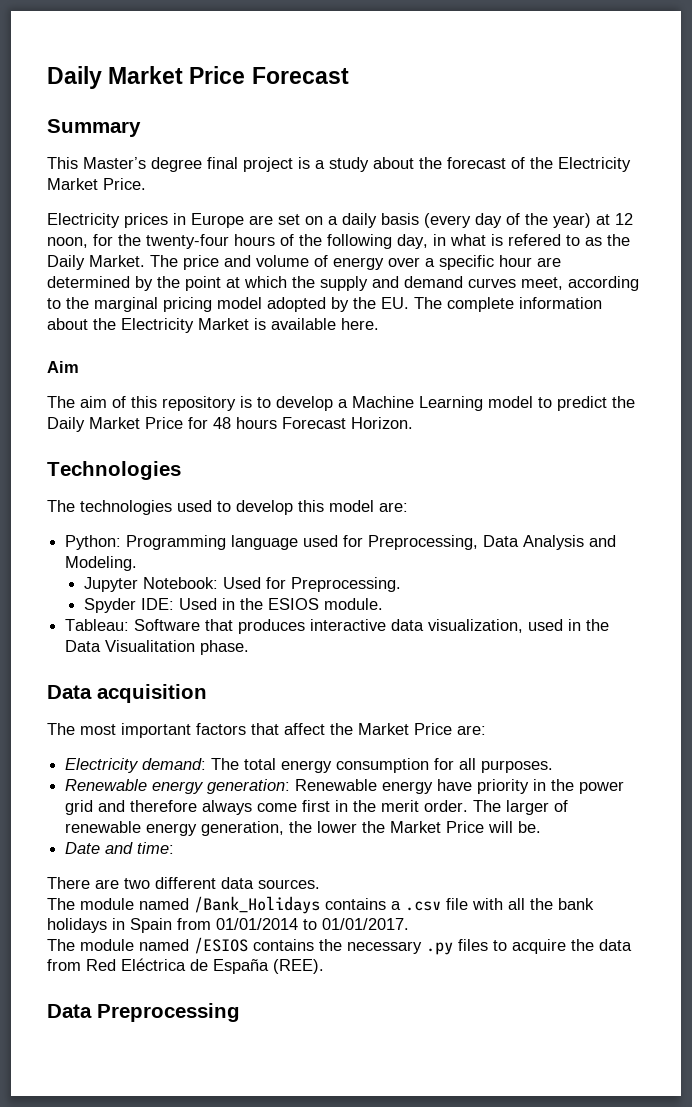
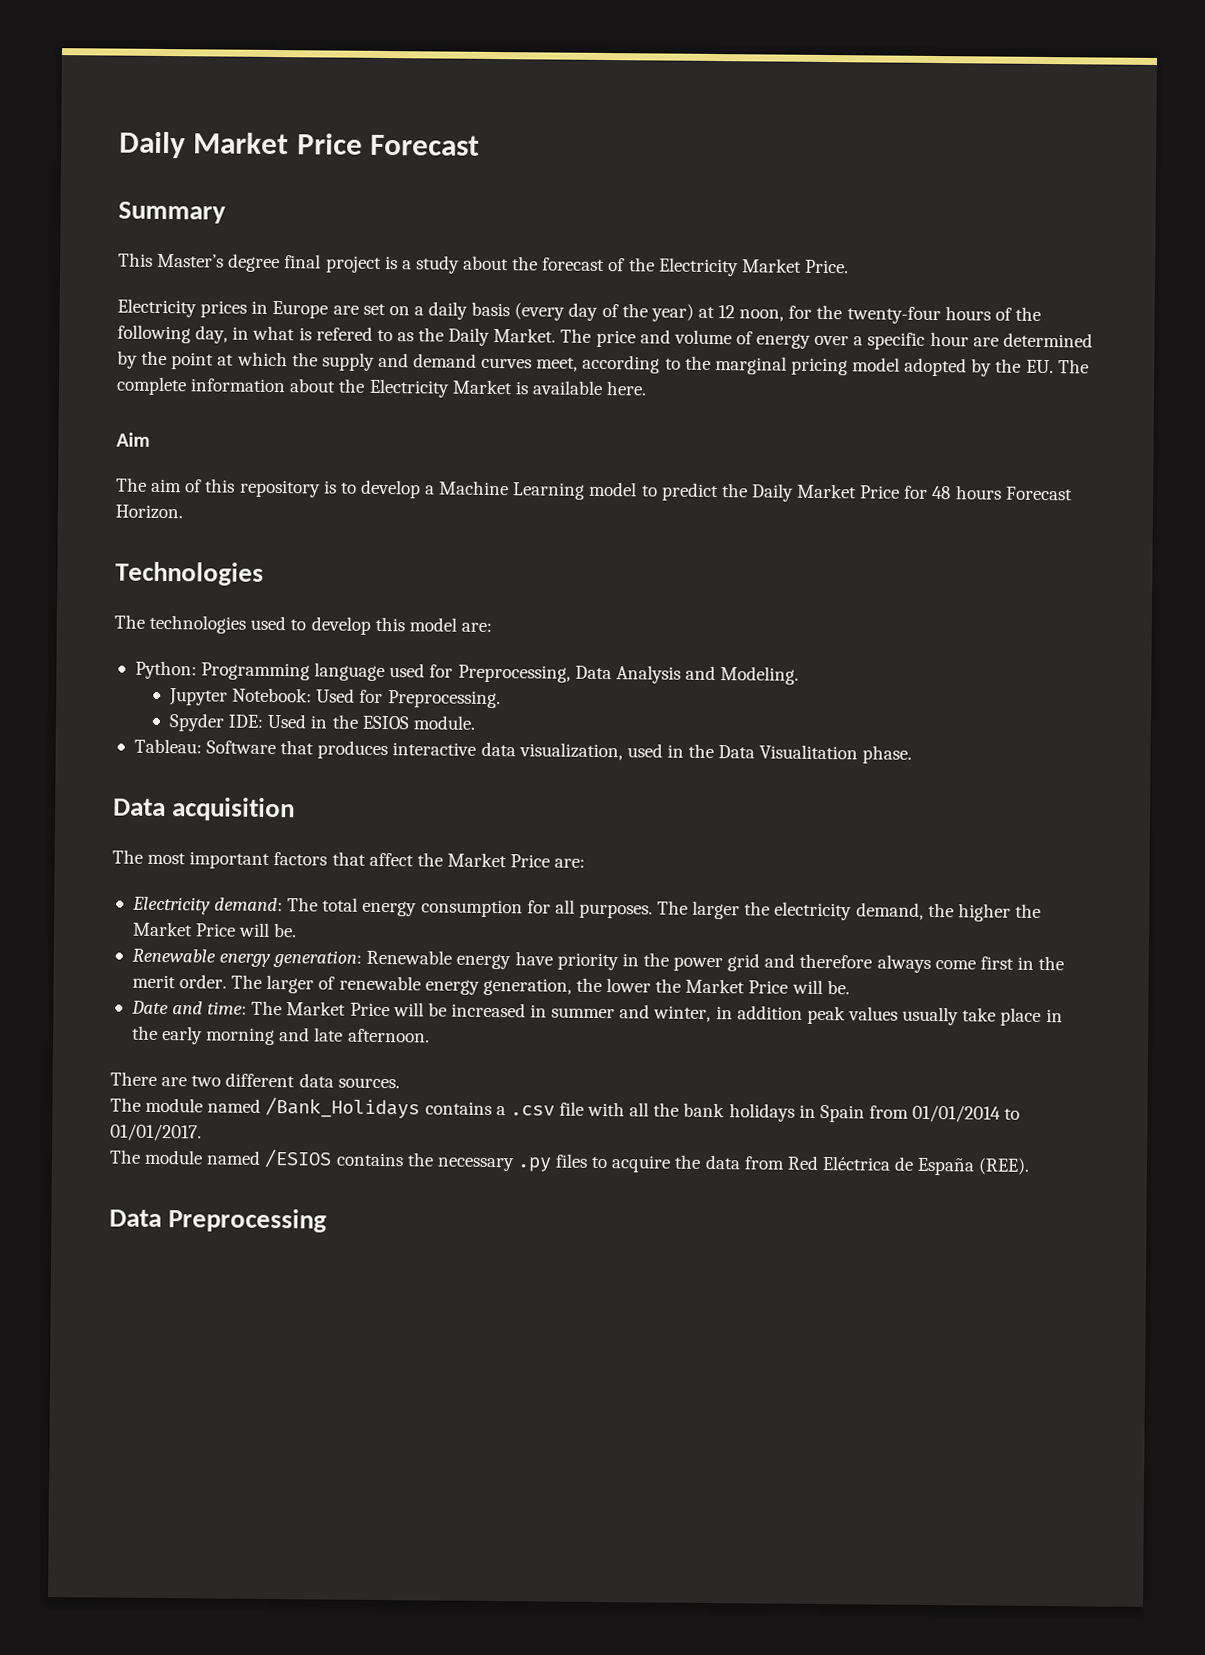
+ The larger the electricity demand, the higher the Market Price will be.
- Date and time:
+ Date and time: The Market Price will be increased in summer and winter, in addition peak values usually take place in the early morning and late afternoon.

